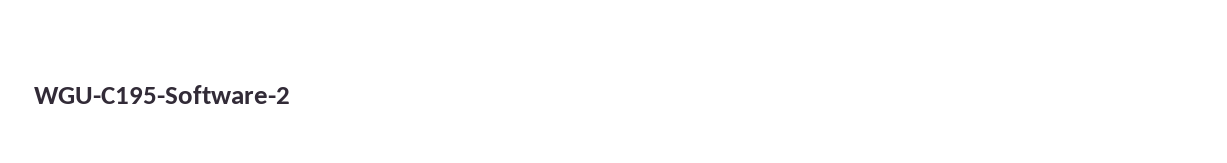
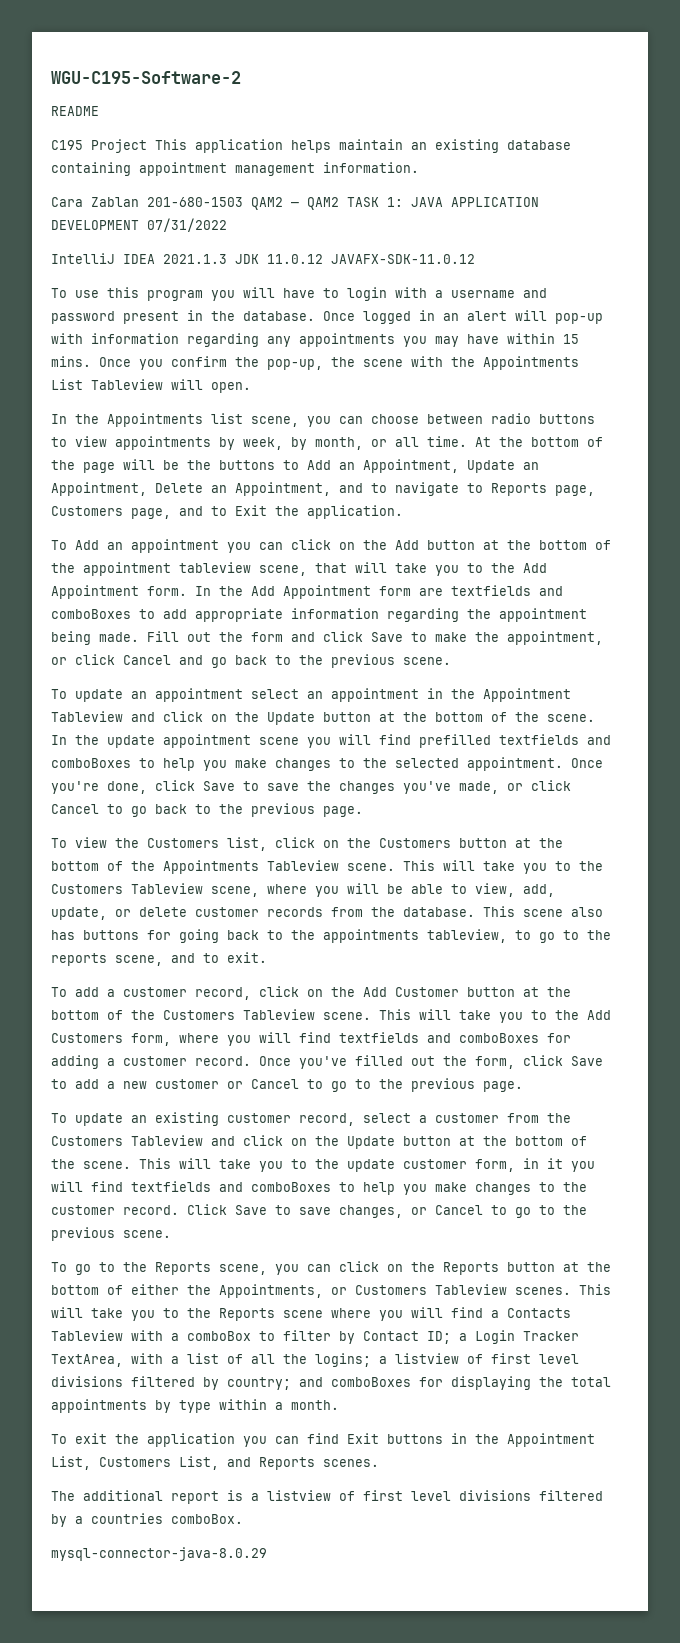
+ README
+ C195 Project This application helps maintain an existing database containing appointment management information.
+ Cara Zablan 201-680-1503 QAM2 — QAM2 TASK 1: JAVA APPLICATION DEVELOPMENT 07/31/2022
+ IntelliJ IDEA 2021.1.3 JDK 11.0.12 JAVAFX-SDK-11.0.12
+ To use this program you will have to login with a username and password present in the database. Once logged in an alert will pop-up with information regarding any appointments you may have within 15 mins. Once you confirm the pop-up, the scene with the Appointments List Tableview will open.
+ In the Appointments list scene, you can choose between radio buttons to view appointments by week, by month, or all time. At the bottom of the page will be the buttons to Add an Appointment, Update an Appointment, Delete an Appointment, and to navigate to Reports page, Customers page, and to Exit the application.
+ To Add an appointment you can click on the Add button at the bottom of the appointment tableview scene, that will take you to the Add Appointment form. In the Add Appointment form are textfields and comboBoxes to add appropriate information regarding the appointment being made. Fill out the form and click Save to make the appointment, or click Cancel and go back to the previous scene.
+ To update an appointment select an appointment in the Appointment Tableview and click on the Update button at the bottom of the scene. In the update appointment scene you will find prefilled textfields and comboBoxes to help you make changes to the selected appointment. Once you're done, click Save to save the changes you've made, or click Cancel to go back to the previous page.
+ To view the Customers list, click on the Customers button at the bottom of the Appointments Tableview scene. This will take you to the Customers Tableview scene, where you will be able to view, add, update, or delete customer records from the database. This scene also has buttons for going back to the appointments tableview, to go to the reports scene, and to exit.
+ To add a customer record, click on the Add Customer button at the bottom of the Customers Tableview scene. This will take you to the Add Customers form, where you will find textfields and comboBoxes for adding a customer record. Once you've filled out the form, click Save to add a new customer or Cancel to go to the previous page.
+ To update an existing customer record, select a customer from the Customers Tableview and click on the Update button at the bottom of the scene. This will take you to the update customer form, in it you will find textfields and comboBoxes to help you make changes to the customer record. Click Save to save changes, or Cancel to go to the previous scene.
+ To go to the Reports scene, you can click on the Reports button at the bottom of either the Appointments, or Customers Tableview scenes. This will take you to the Reports scene where you will find a Contacts Tableview with a comboBox to filter by Contact ID; a Login Tracker TextArea, with a list of all the logins; a listview of first level divisions filtered by country; and comboBoxes for displaying the total appointments by type within a month.
+ To exit the application you can find Exit buttons in the Appointment List, Customers List, and Reports scenes.
+ The additional report is a listview of first level divisions filtered by a countries comboBox.
+ mysql-connector-java-8.0.29

